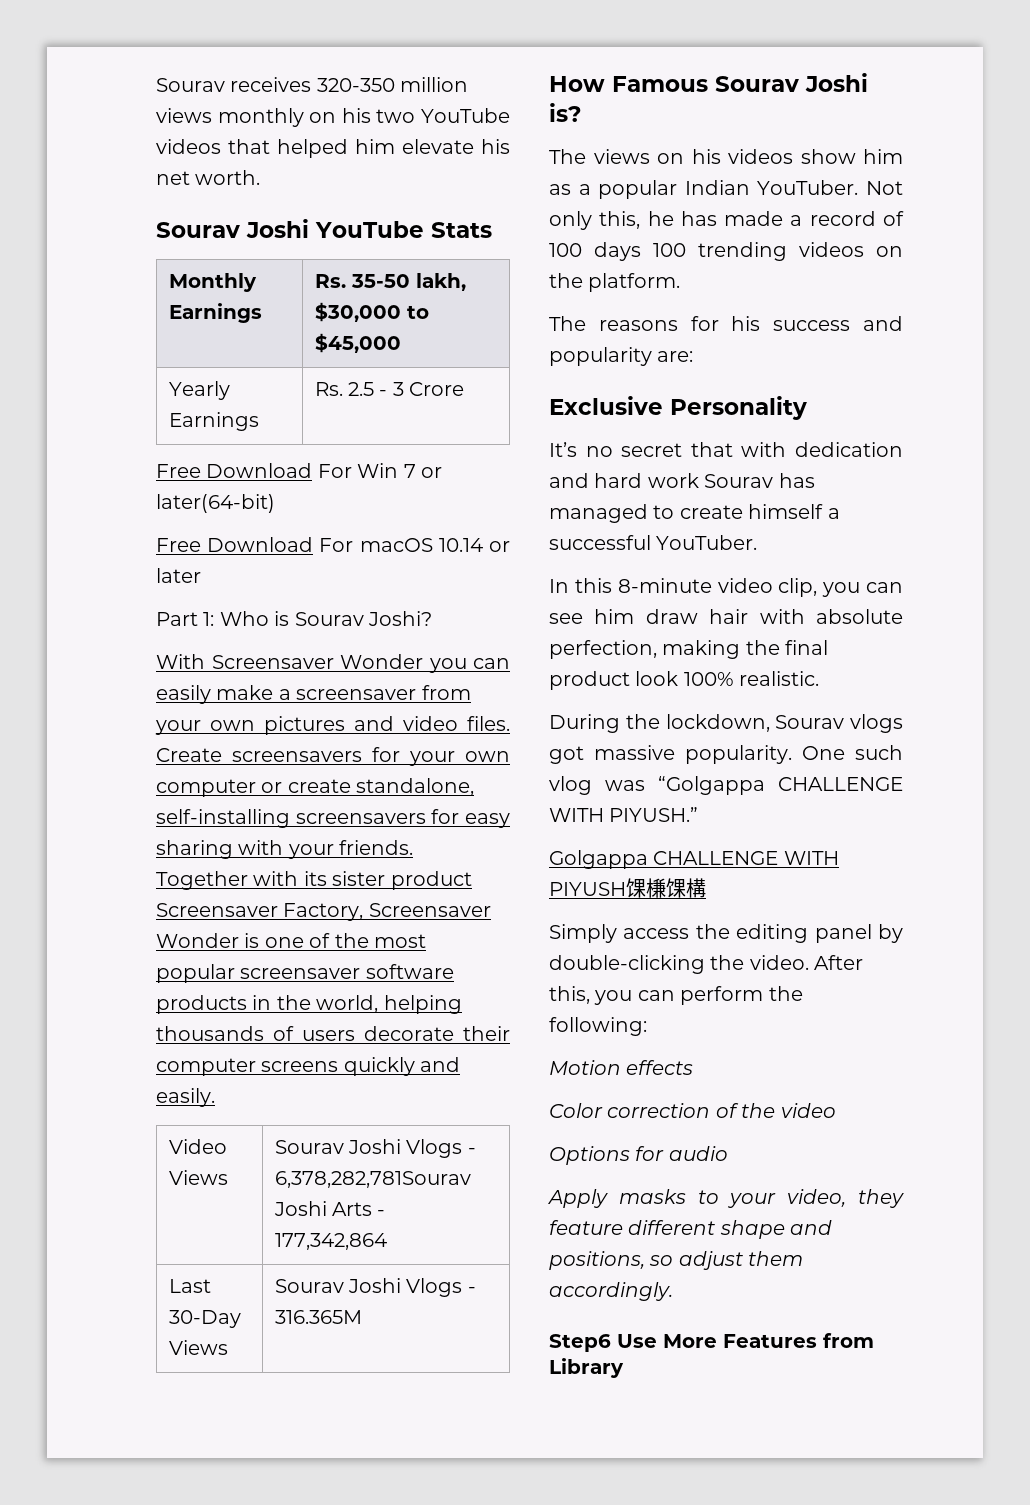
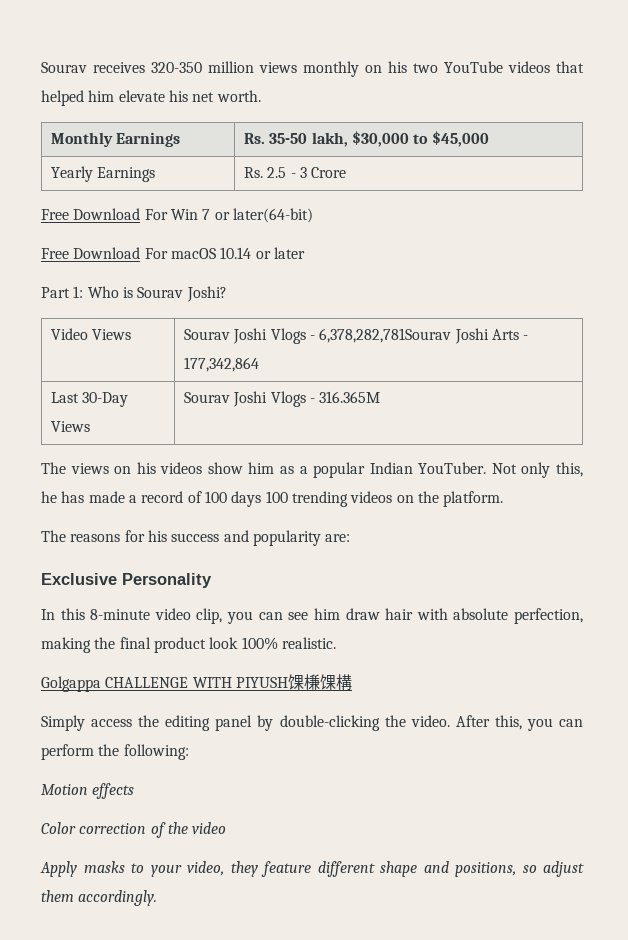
- Sourav Joshi YouTube Stats
- With Screensaver Wonder you can easily make a screensaver from your own pictures and video files. Create screensavers for your own computer or create standalone, self-installing screensavers for easy sharing with your friends. Together with its sister product Screensaver Factory, Screensaver Wonder is one of the most popular screensaver software products in the world, helping thousands of users decorate their computer screens quickly and easily.
- How Famous Sourav Joshi is?
- It’s no secret that with dedication and hard work Sourav has managed to create himself a successful YouTuber.
- During the lockdown, Sourav vlogs got massive popularity. One such vlog was “Golgappa CHALLENGE WITH PIYUSH.”
- Options for audio
- Step6 Use More Features from Library

